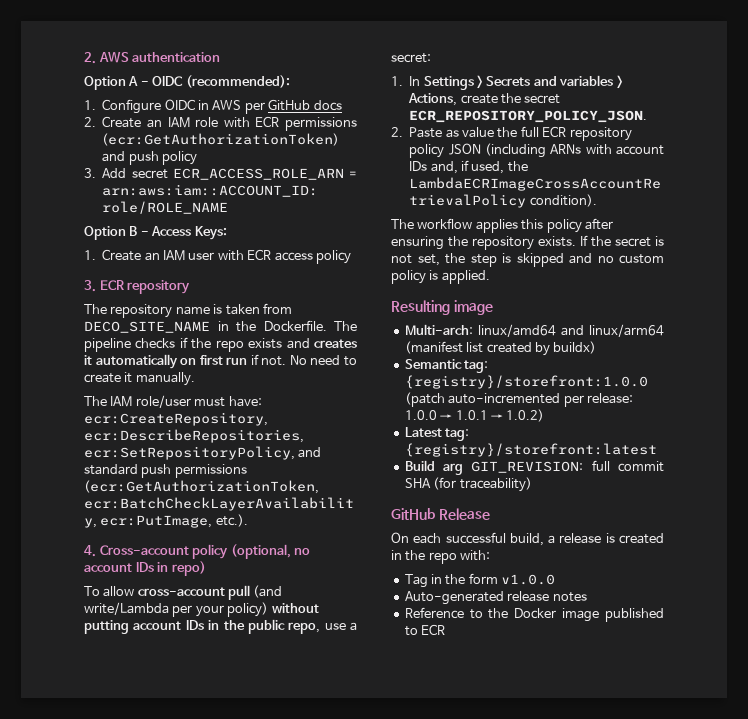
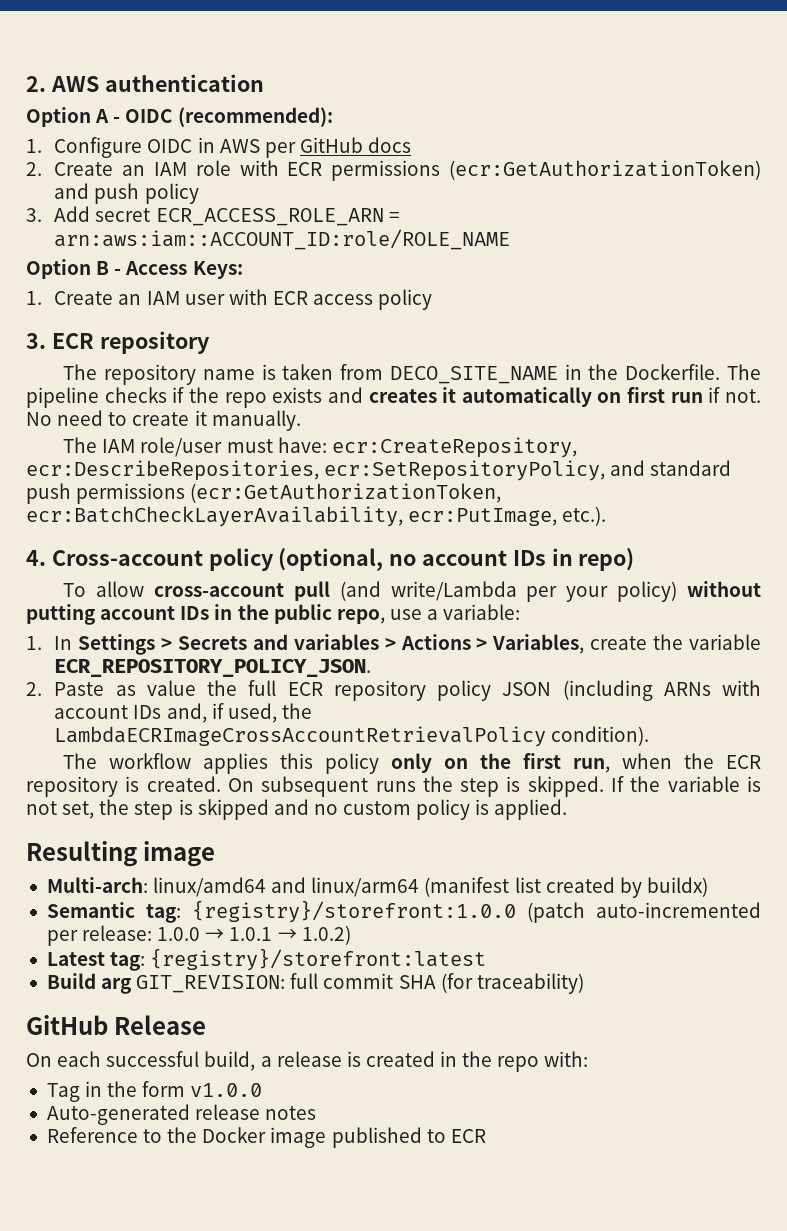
- To allow cross-account pull (and write/Lambda per your policy) without putting account IDs in the public repo, use a secret:
+ To allow cross-account pull (and write/Lambda per your policy) without putting account IDs in the public repo, use a variable:
- 1. In Settings > Secrets and variables > Actions, create the secret ECR_REPOSITORY_POLICY_JSON.
+ 1. In Settings > Secrets and variables > Actions > Variables, create the variable ECR_REPOSITORY_POLICY_JSON.
- The workflow applies this policy after ensuring the repository exists.
+ The workflow applies this policy only on the first run, when the ECR repository is created. On subsequent runs the step is skipped.
- If the secret is not set, the step is skipped and no custom policy is applied.
+ If the variable is not set, the step is skipped and no custom policy is applied.

